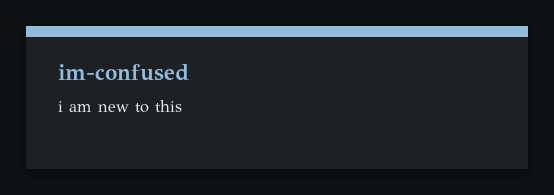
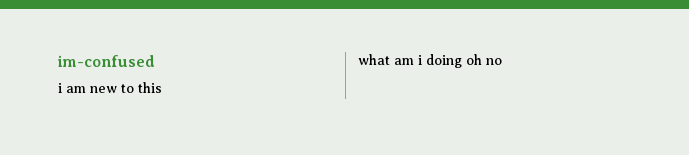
+ what am i doing oh no

